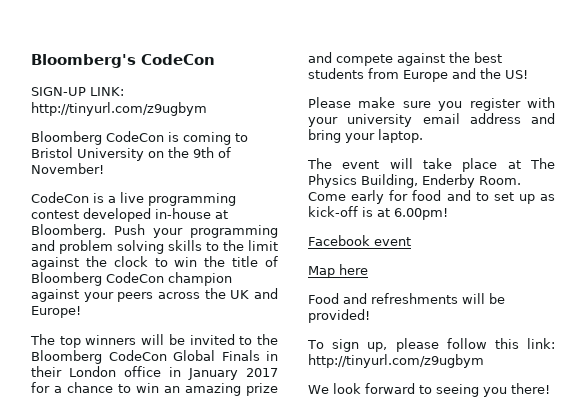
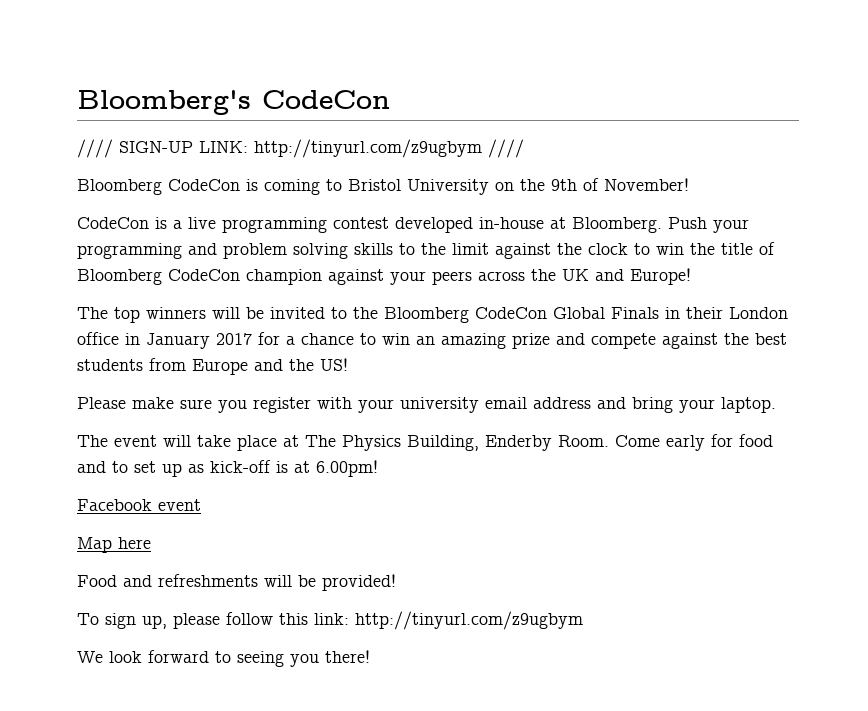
- SIGN-UP LINK: http://tinyurl.com/z9ugbym
+ //// SIGN-UP LINK: http://tinyurl.com/z9ugbym ////

